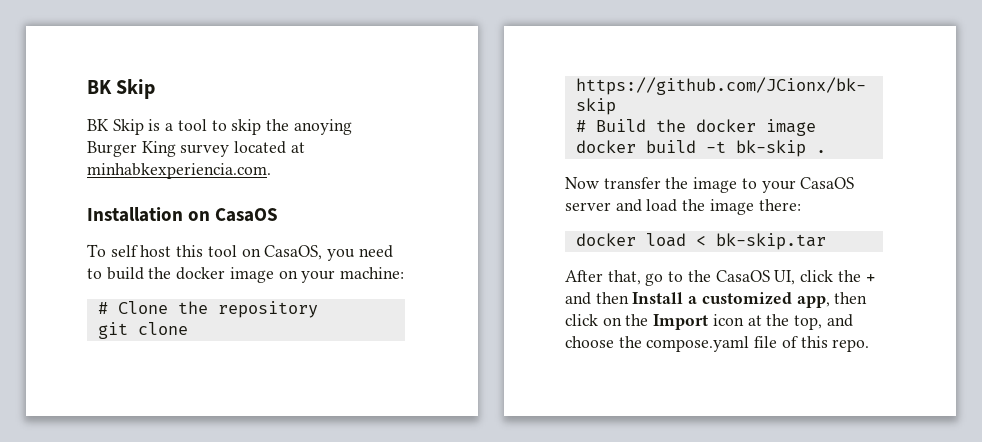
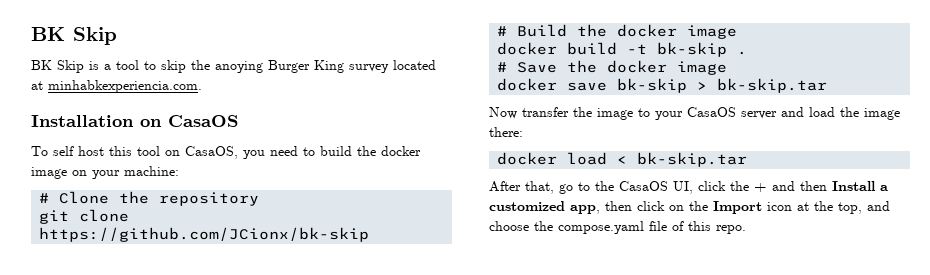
+ # Save the docker image
+ docker save bk-skip > bk-skip.tar

